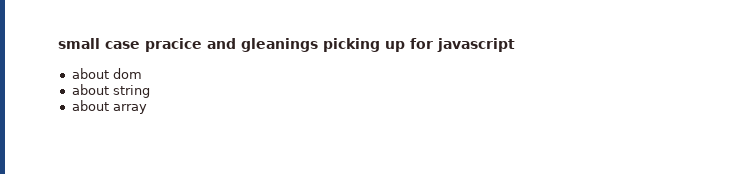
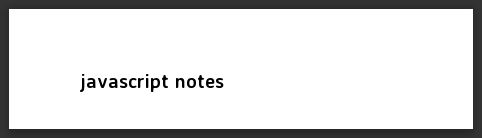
- small case pracice and gleanings picking up for javascript
- about dom
- about string
- about array
+ javascript notes

